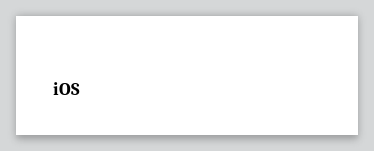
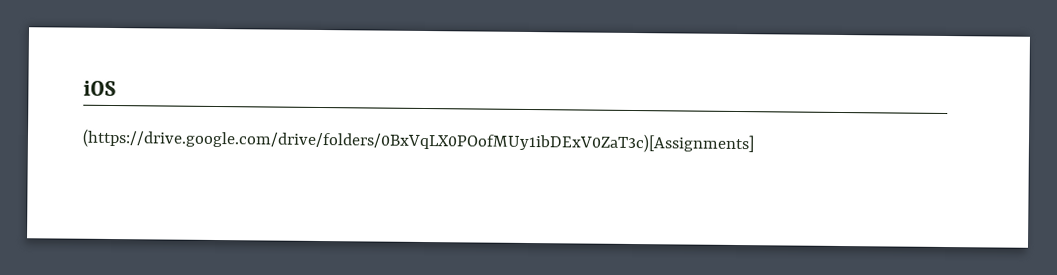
+ (https://drive.google.com/drive/folders/0BxVqLX0POofMUy1ibDExV0ZaT3c)[Assignments]

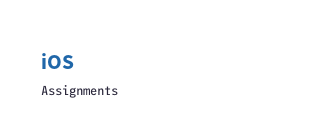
- (https://drive.google.com/drive/folders/0BxVqLX0POofMUy1ibDExV0ZaT3c)[Assignments]
+ Assignments

